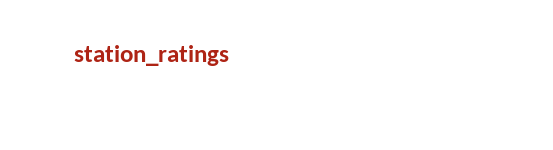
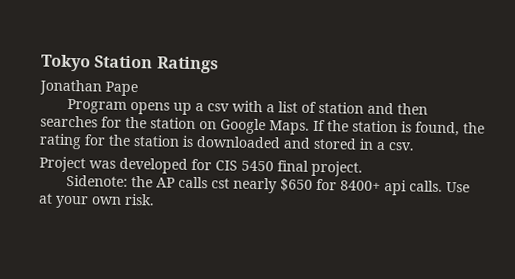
- station_ratings
+ Tokyo Station Ratings
+ Jonathan Pape
+ Program opens up a csv with a list of station and then searches for the station on Google Maps. If the station is found, the rating for the station is downloaded and stored in a csv.
+ Project was developed for CIS 5450 final project.
+ Sidenote: the AP calls cst nearly $650 for 8400+ api calls. Use at your own risk.

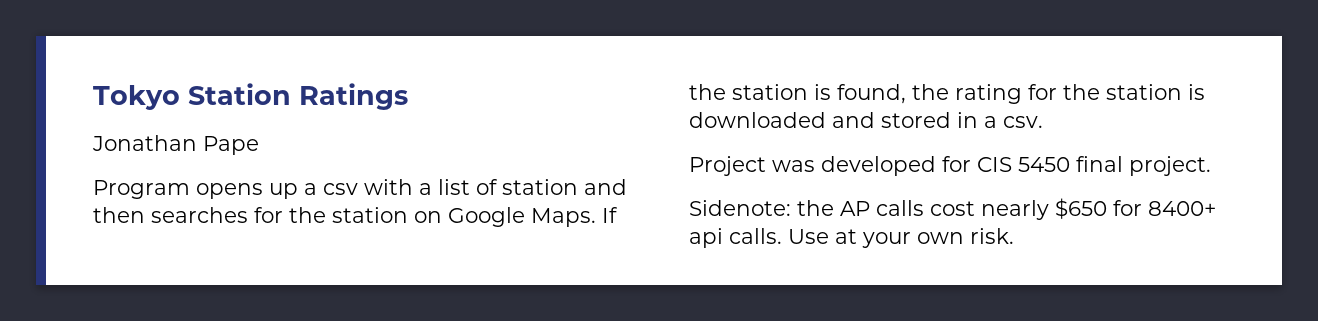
- Sidenote: the AP calls cst nearly $650 for 8400+ api calls.
+ Sidenote: the AP calls cost nearly $650 for 8400+ api calls.

